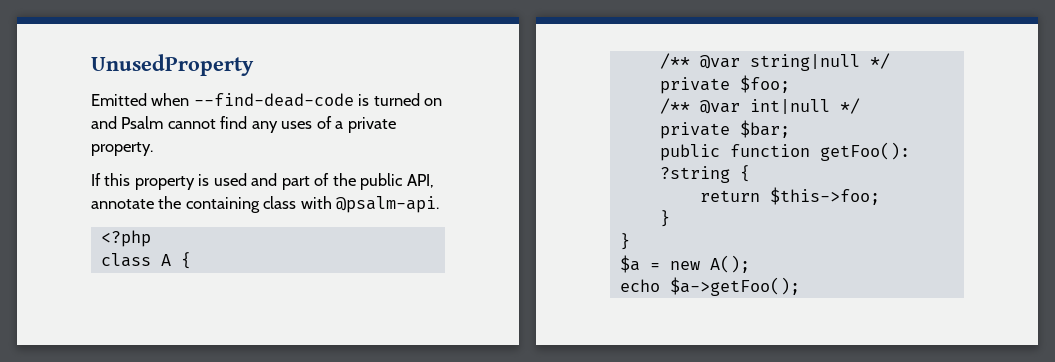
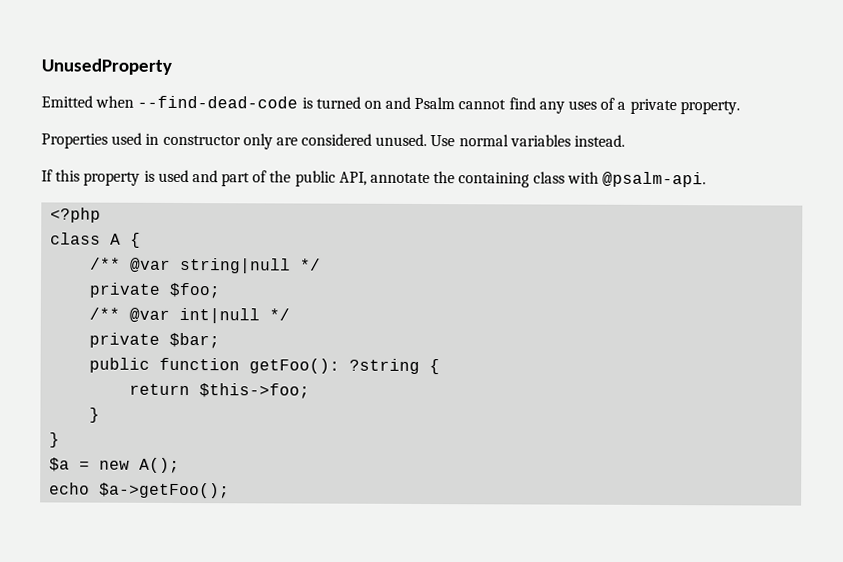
+ Properties used in constructor only are considered unused. Use normal variables instead.

